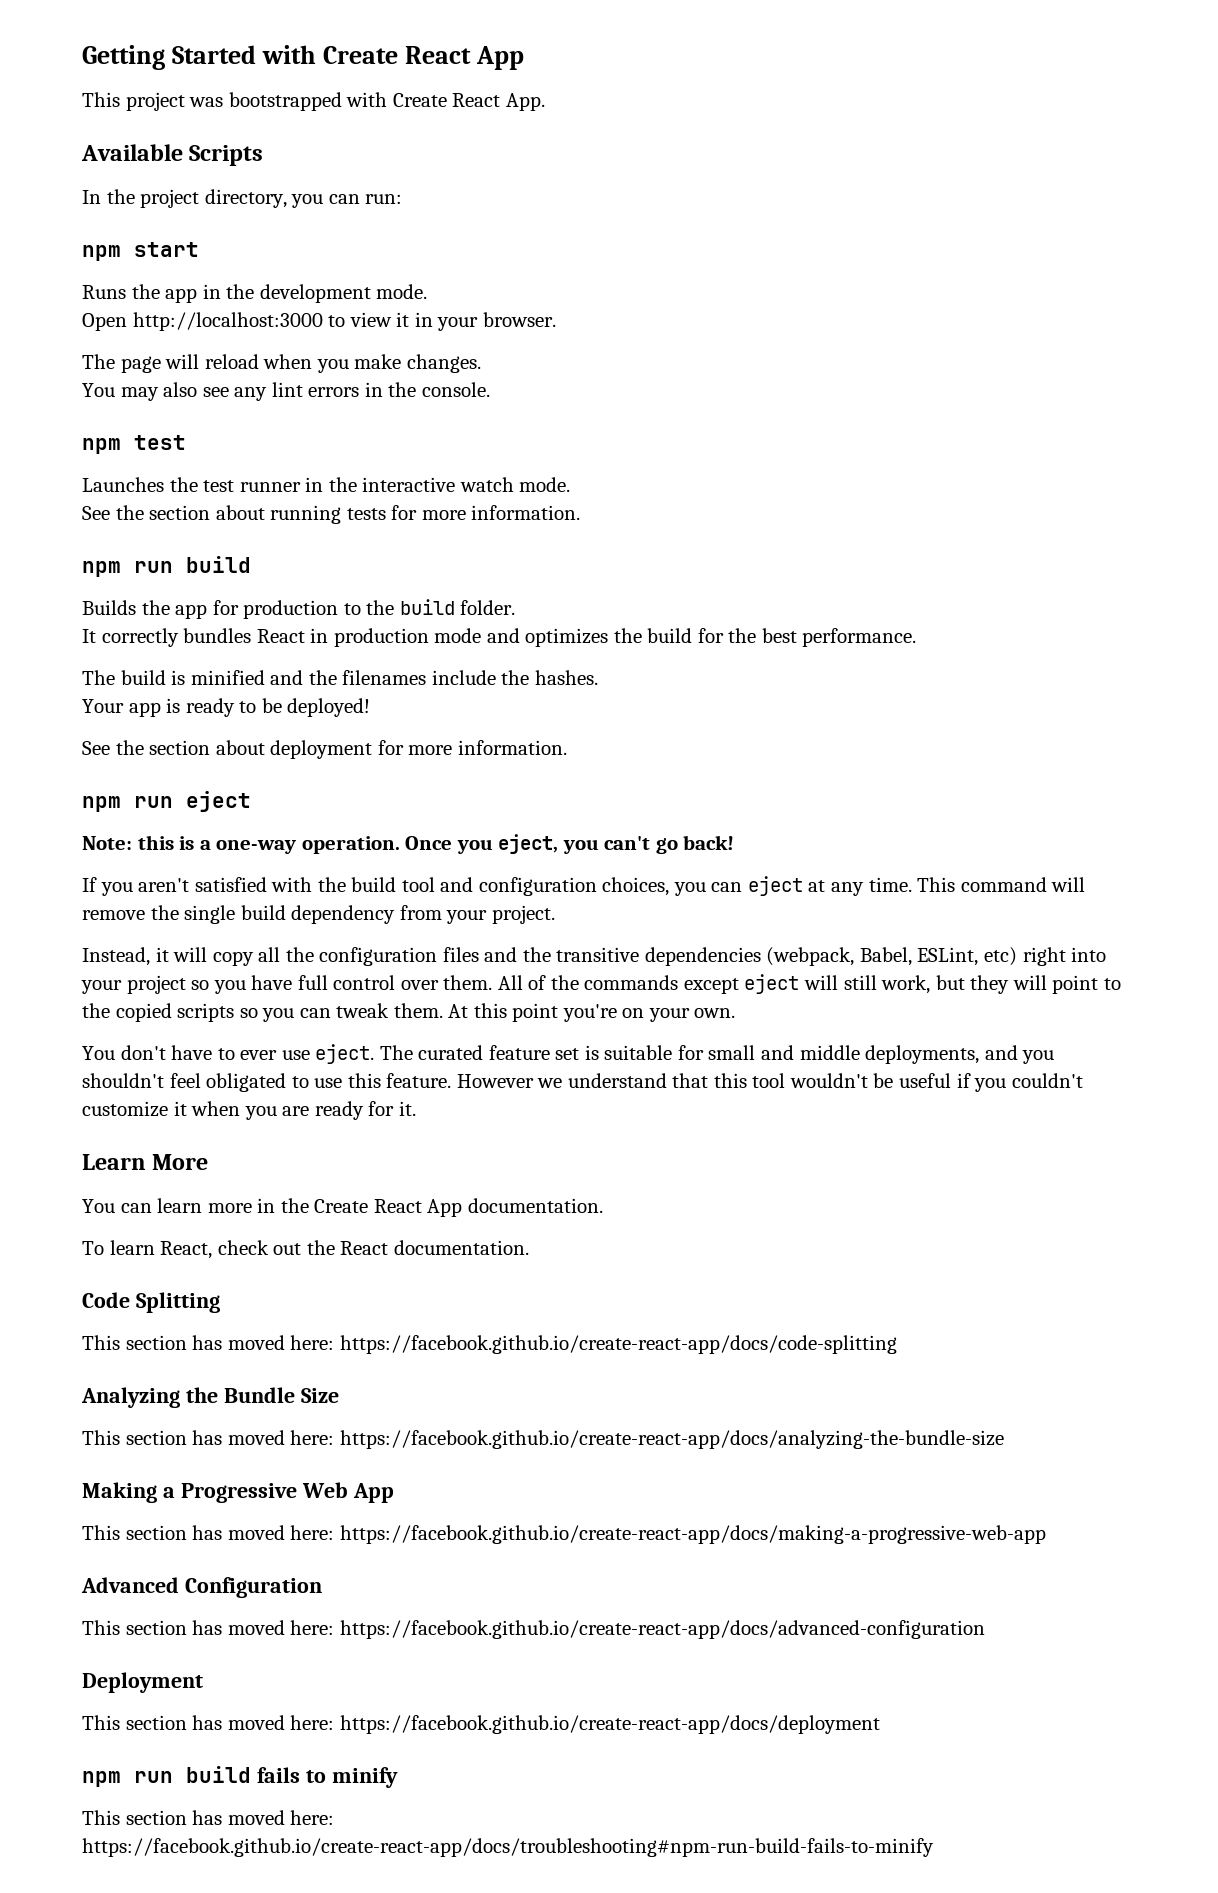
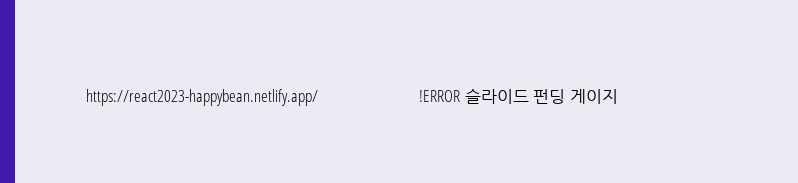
- Getting Started with Create React App
- This project was bootstrapped with Create React App.
- Available Scripts
- In the project directory, you can run:
- npm start
- Runs the app in the development mode.
- Open http://localhost:3000 to view it in your browser.
- The page will reload when you make changes.
- You may also see any lint errors in the console.
- npm test
- Launches the test runner in the interactive watch mode.
- See the section about running tests for more information.
- npm run build
- Builds the app for production to the build folder.
- It correctly bundles React in production mode and optimizes the build for the best performance.
- The build is minified and the filenames include the hashes.
- Your app is ready to be deployed!
- See the section about deployment for more information.
- npm run eject
- Note: this is a one-way operation. Once you eject, you can't go back!
- If you aren't satisfied with the build tool and configuration choices, you can eject at any time. This command will remove the single build dependency from your project.
- Instead, it will copy all the configuration files and the transitive dependencies (webpack, Babel, ESLint, etc) right into your project so you have full control over them. All of the commands except eject will still work, but they will point to the copied scripts so you can tweak them. At this point you're on your own.
- You don't have to ever use eject. The curated feature set is suitable for small and middle deployments, and you shouldn't feel obligated to use this feature. However we understand that this tool wouldn't be useful if you couldn't customize it when you are ready for it.
- Learn More
- You can learn more in the Create React App documentation.
- To learn React, check out the React documentation.
- Code Splitting
- This section has moved here: https://facebook.github.io/create-react-app/docs/code-splitting
- Analyzing the Bundle Size
- This section has moved here: https://facebook.github.io/create-react-app/docs/analyzing-the-bundle-size
- Making a Progressive Web App
- This section has moved here: https://facebook.github.io/create-react-app/docs/making-a-progressive-web-app
- Advanced Configuration
- This section has moved here: https://facebook.github.io/create-react-app/docs/advanced-configuration
- Deployment
- This section has moved here: https://facebook.github.io/create-react-app/docs/deployment
- npm run build fails to minify
- This section has moved here: https://facebook.github.io/create-react-app/docs/troubleshooting#npm-run-build-fails-to-minify
+ https://react2023-happybean.netlify.app/
+ !ERROR 슬라이드 펀딩 게이지

